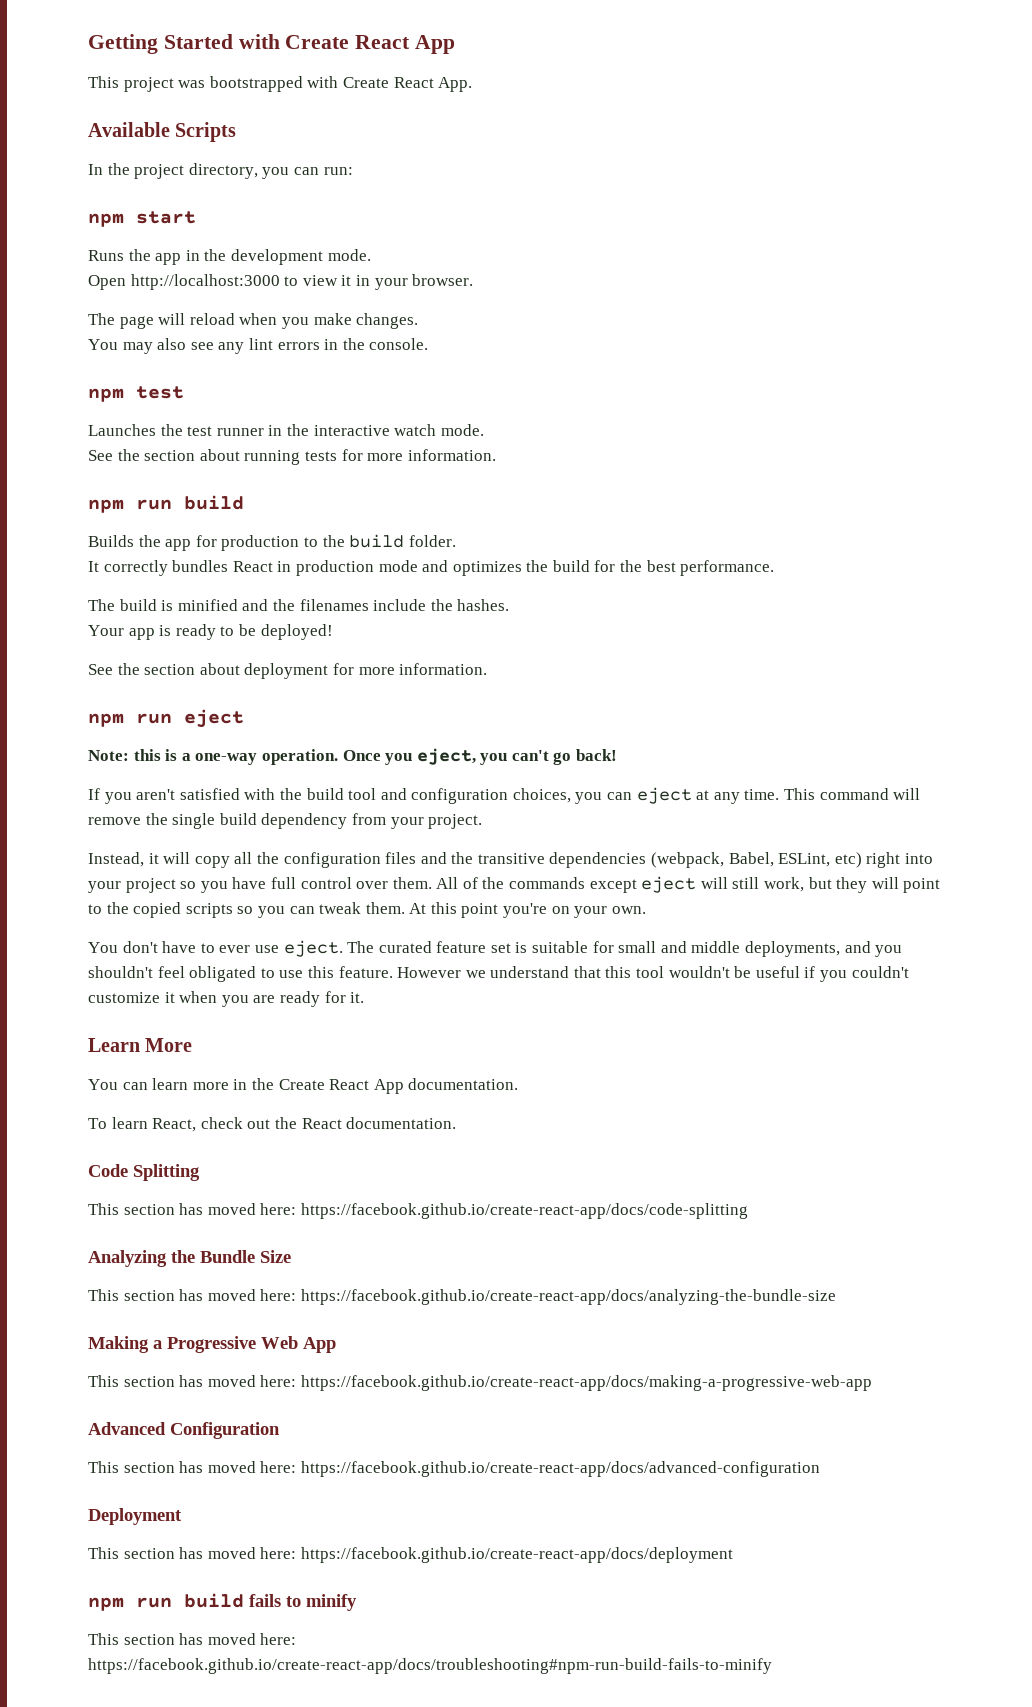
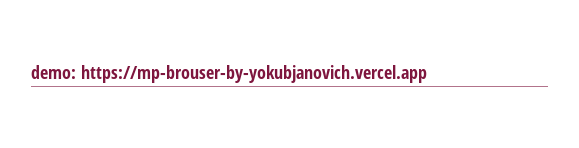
- Getting Started with Create React App
- This project was bootstrapped with Create React App.
- Available Scripts
- In the project directory, you can run:
- npm start
- Runs the app in the development mode.
- Open http://localhost:3000 to view it in your browser.
- The page will reload when you make changes.
- You may also see any lint errors in the console.
- npm test
- Launches the test runner in the interactive watch mode.
- See the section about running tests for more information.
- npm run build
- Builds the app for production to the build folder.
- It correctly bundles React in production mode and optimizes the build for the best performance.
- The build is minified and the filenames include the hashes.
- Your app is ready to be deployed!
- See the section about deployment for more information.
- npm run eject
- Note: this is a one-way operation. Once you eject, you can't go back!
- If you aren't satisfied with the build tool and configuration choices, you can eject at any time. This command will remove the single build dependency from your project.
- Instead, it will copy all the configuration files and the transitive dependencies (webpack, Babel, ESLint, etc) right into your project so you have full control over them. All of the commands except eject will still work, but they will point to the copied scripts so you can tweak them. At this point you're on your own.
- You don't have to ever use eject. The curated feature set is suitable for small and middle deployments, and you shouldn't feel obligated to use this feature. However we understand that this tool wouldn't be useful if you couldn't customize it when you are ready for it.
- Learn More
- You can learn more in the Create React App documentation.
- To learn React, check out the React documentation.
- Code Splitting
- This section has moved here: https://facebook.github.io/create-react-app/docs/code-splitting
- Analyzing the Bundle Size
- This section has moved here: https://facebook.github.io/create-react-app/docs/analyzing-the-bundle-size
- Making a Progressive Web App
- This section has moved here: https://facebook.github.io/create-react-app/docs/making-a-progressive-web-app
- Advanced Configuration
- This section has moved here: https://facebook.github.io/create-react-app/docs/advanced-configuration
- Deployment
- This section has moved here: https://facebook.github.io/create-react-app/docs/deployment
- npm run build fails to minify
- This section has moved here: https://facebook.github.io/create-react-app/docs/troubleshooting#npm-run-build-fails-to-minify
+ demo: https://mp-brouser-by-yokubjanovich.vercel.app

